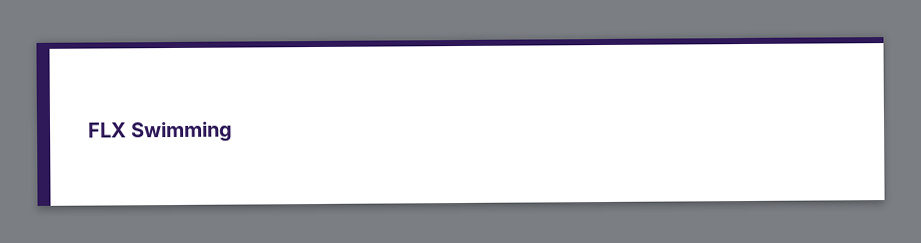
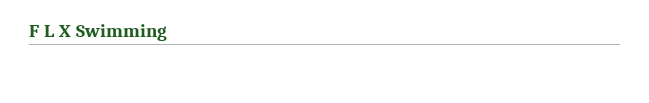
- FLX Swimming
+ F L X Swimming

